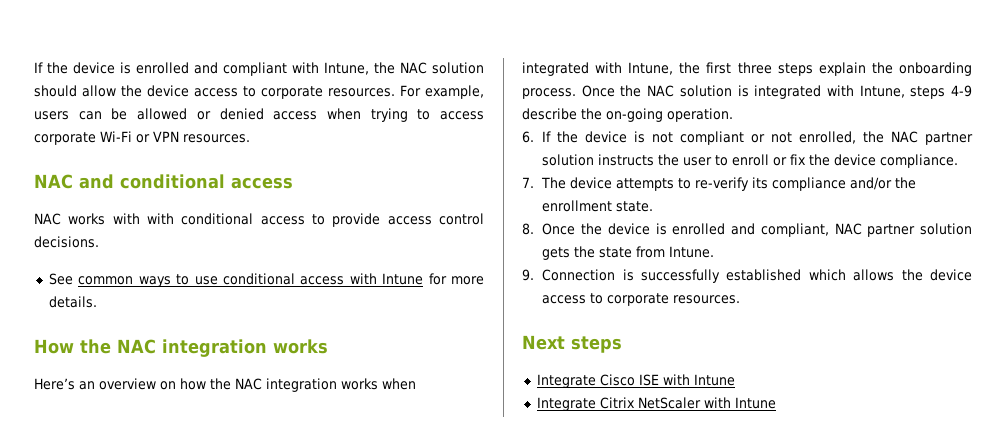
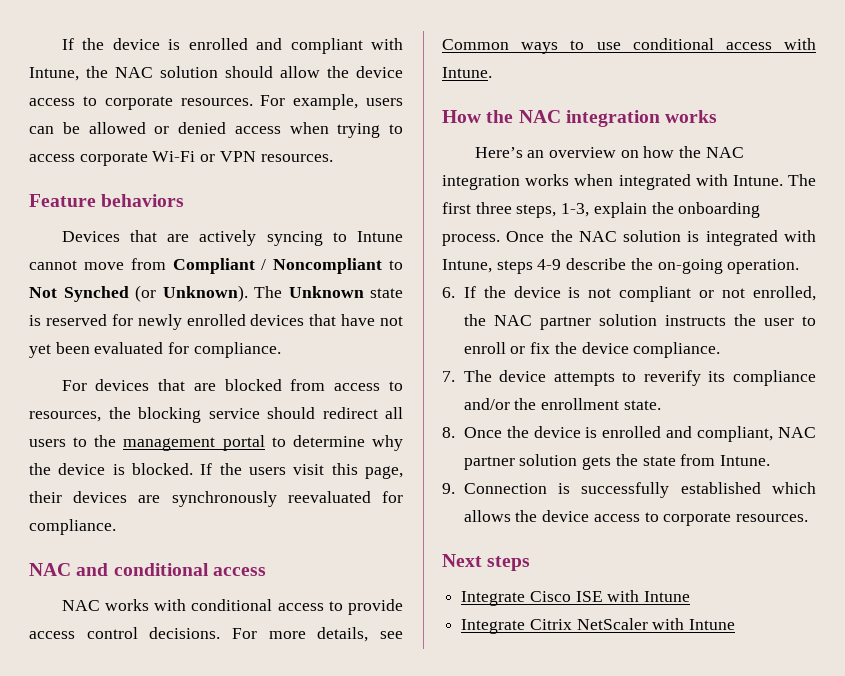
+ Feature behaviors
+ Devices that are actively syncing to Intune cannot move from Compliant / Noncompliant to Not Synched (or Unknown). The Unknown state is reserved for newly enrolled devices that have not yet been evaluated for compliance.
+ For devices that are blocked from access to resources, the blocking service should redirect all users to the management portal to determine why the device is blocked. If the users visit this page, their devices are synchronously reevaluated for compliance.
- NAC works with with conditional access to provide access control decisions.
- See common ways to use conditional access with Intune for more details.
+ NAC works with conditional access to provide access control decisions. For more details, see Common ways to use conditional access with Intune.
- Here’s an overview on how the NAC integration works when integrated with Intune, the first three steps explain the onboarding process.
+ Here’s an overview on how the NAC integration works when integrated with Intune. The first three steps, 1-3, explain the onboarding process.
- 7. The device attempts to re-verify its compliance and/or the enrollment state.
+ 7. The device attempts to reverify its compliance and/or the enrollment state.

